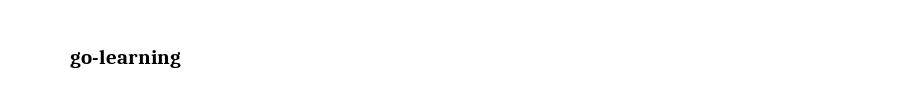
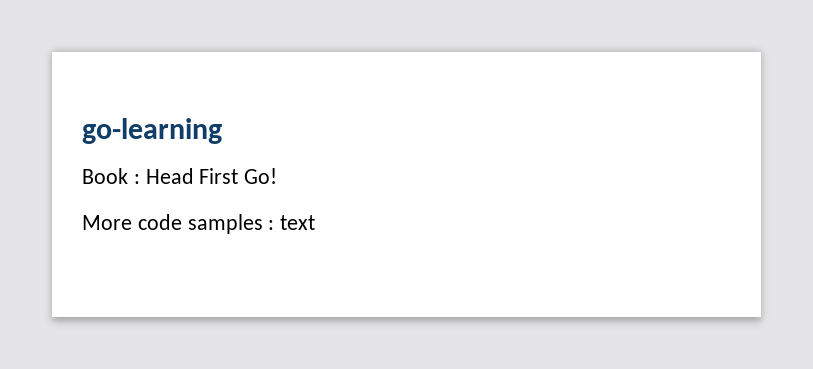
+ Book : Head First Go!
+ More code samples : text

